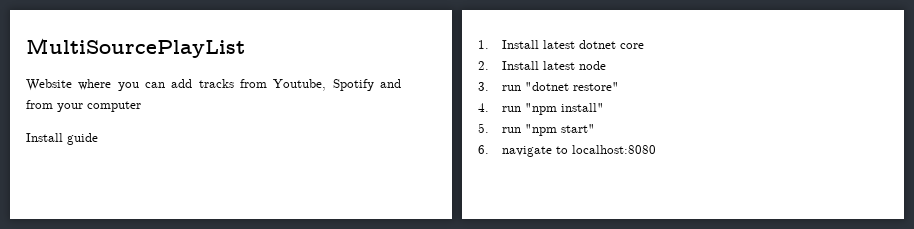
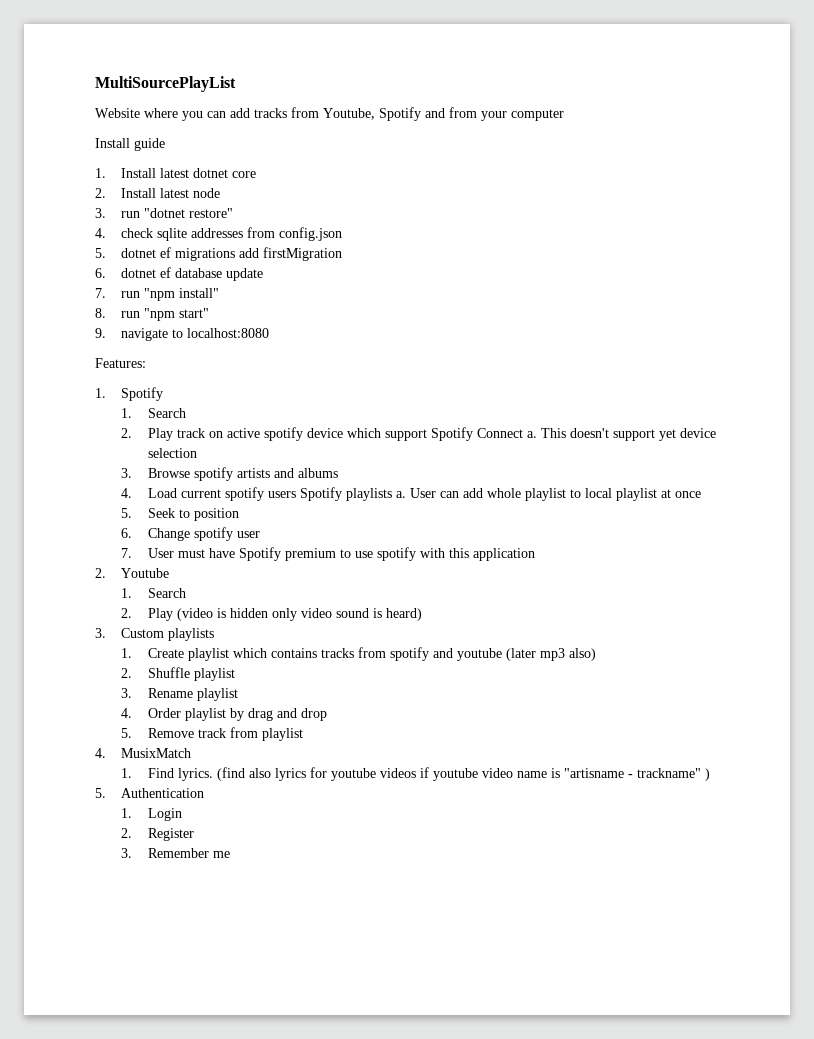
- 4. run "npm install"
+ 4. check sqlite addresses from config.json
+ 5. dotnet ef migrations add firstMigration
+ 6. dotnet ef database update
+ 7. run "npm install"
- 5. run "npm start"
+ 8. run "npm start"
- 6. navigate to localhost:8080
+ 9. navigate to localhost:8080
+ Features:
+ 1. Spotify
+ 1. Search
+ 2. Play track on active spotify device which support Spotify Connect a. This doesn't support yet device selection
+ 3. Browse spotify artists and albums
+ 4. Load current spotify users Spotify playlists a. User can add whole playlist to local playlist at once
+ 5. Seek to position
+ 6. Change spotify user
+ 7. User must have Spotify premium to use spotify with this application
+ 2. Youtube
+ 1. Search
+ 2. Play (video is hidden only video sound is heard)
+ 3. Custom playlists
+ 1. Create playlist which contains tracks from spotify and youtube (later mp3 also)
+ 2. Shuffle playlist
+ 3. Rename playlist
+ 4. Order playlist by drag and drop
+ 5. Remove track from playlist
+ 4. MusixMatch
+ 1. Find lyrics. (find also lyrics for youtube videos if youtube video name is "artisname - trackname" )
+ 5. Authentication
+ 1. Login
+ 2. Register
+ 3. Remember me

